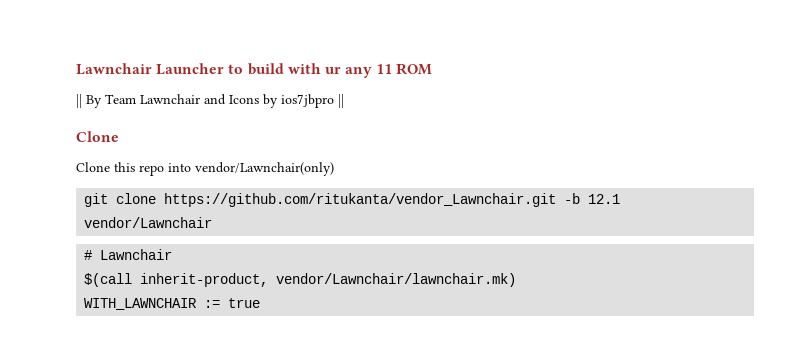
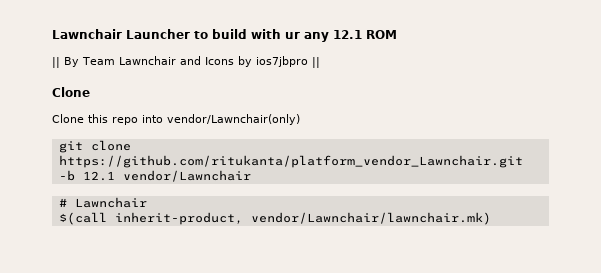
- Lawnchair Launcher to build with ur any 11 ROM
+ Lawnchair Launcher to build with ur any 12.1 ROM
- git clone https://github.com/ritukanta/vendor_Lawnchair.git -b 12.1 vendor/Lawnchair
+ git clone https://github.com/ritukanta/platform_vendor_Lawnchair.git -b 12.1 vendor/Lawnchair
- WITH_LAWNCHAIR := true

